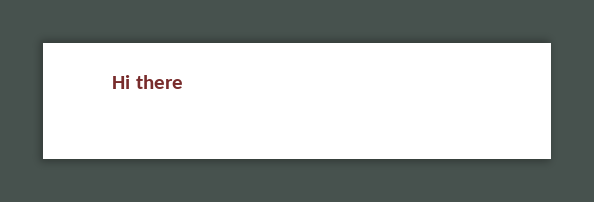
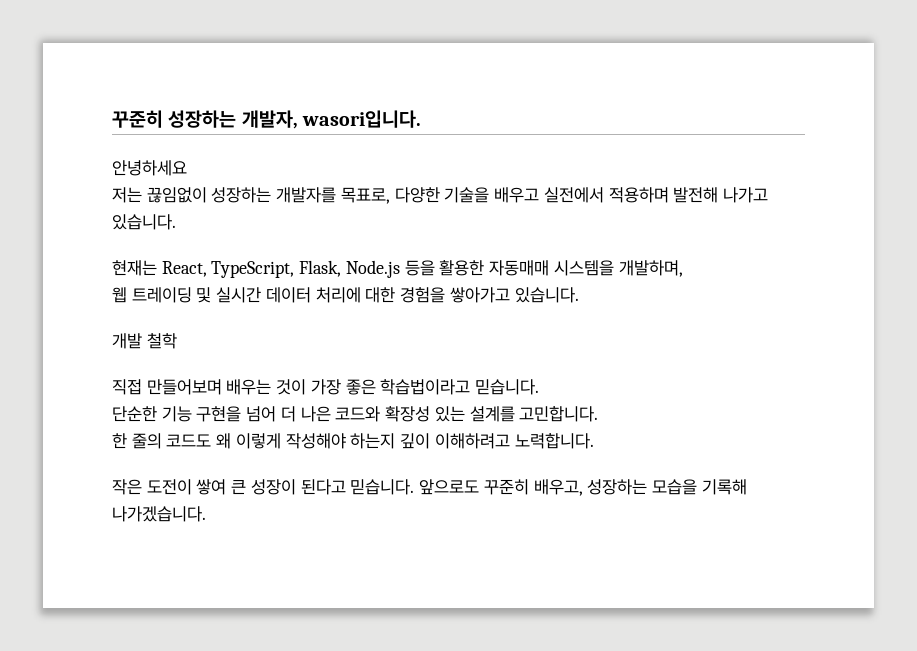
- Hi there
+ 꾸준히 성장하는 개발자, wasori입니다.
+ 안녕하세요
+ 저는 끊임없이 성장하는 개발자를 목표로, 다양한 기술을 배우고 실전에서 적용하며 발전해 나가고 있습니다.
+ 현재는 React, TypeScript, Flask, Node.js 등을 활용한 자동매매 시스템을 개발하며,
+ 웹 트레이딩 및 실시간 데이터 처리에 대한 경험을 쌓아가고 있습니다.
+ 개발 철학
+ 직접 만들어보며 배우는 것이 가장 좋은 학습법이라고 믿습니다.
+ 단순한 기능 구현을 넘어 더 나은 코드와 확장성 있는 설계를 고민합니다.
+ 한 줄의 코드도 왜 이렇게 작성해야 하는지 깊이 이해하려고 노력합니다.
+ 작은 도전이 쌓여 큰 성장이 된다고 믿습니다. 앞으로도 꾸준히 배우고, 성장하는 모습을 기록해 나가겠습니다.

